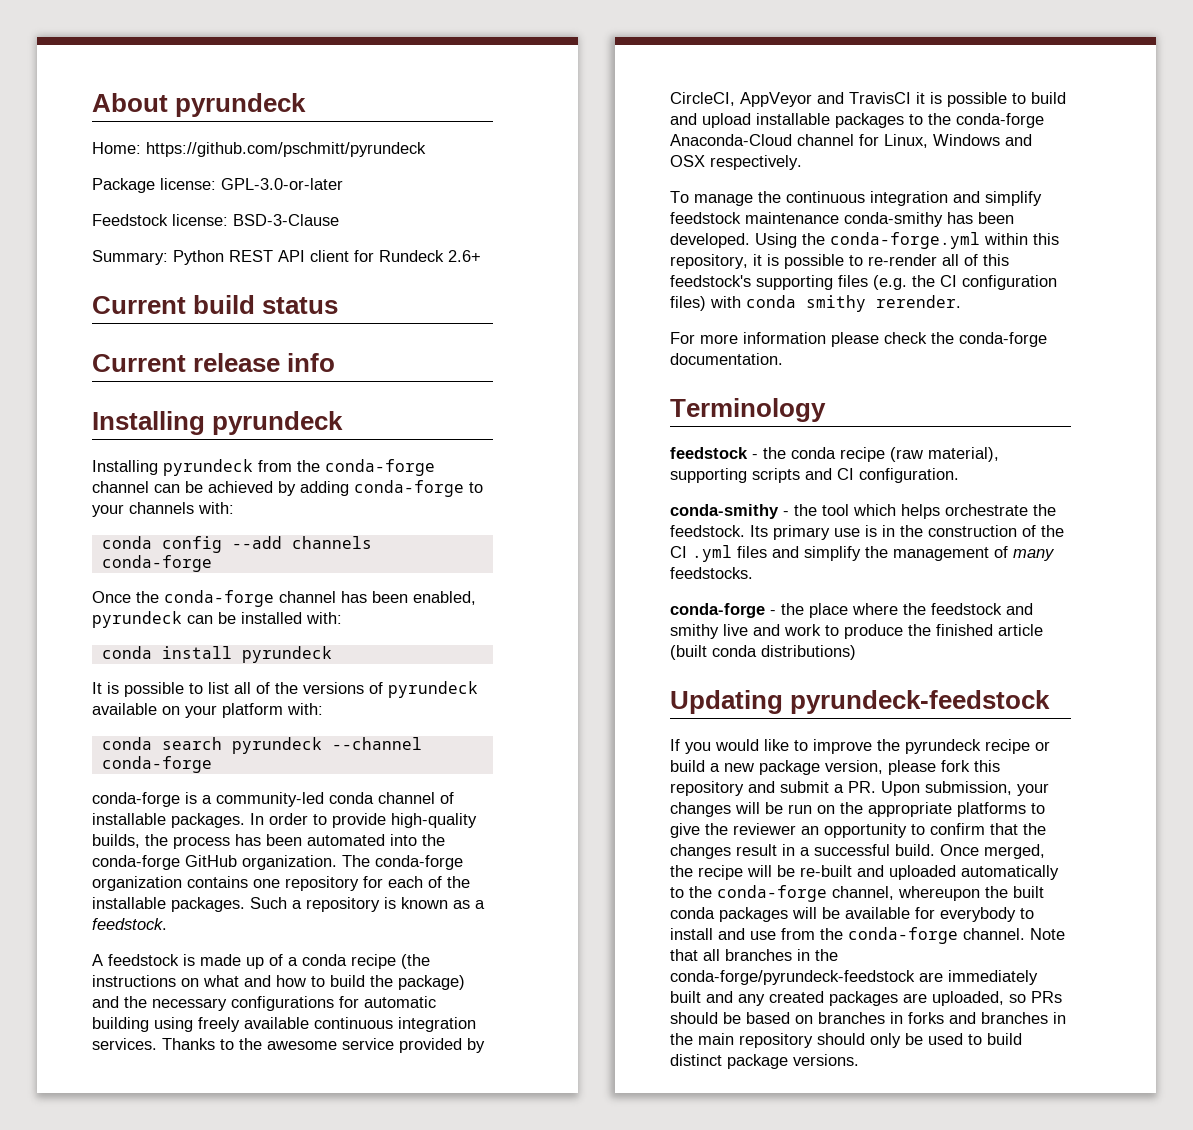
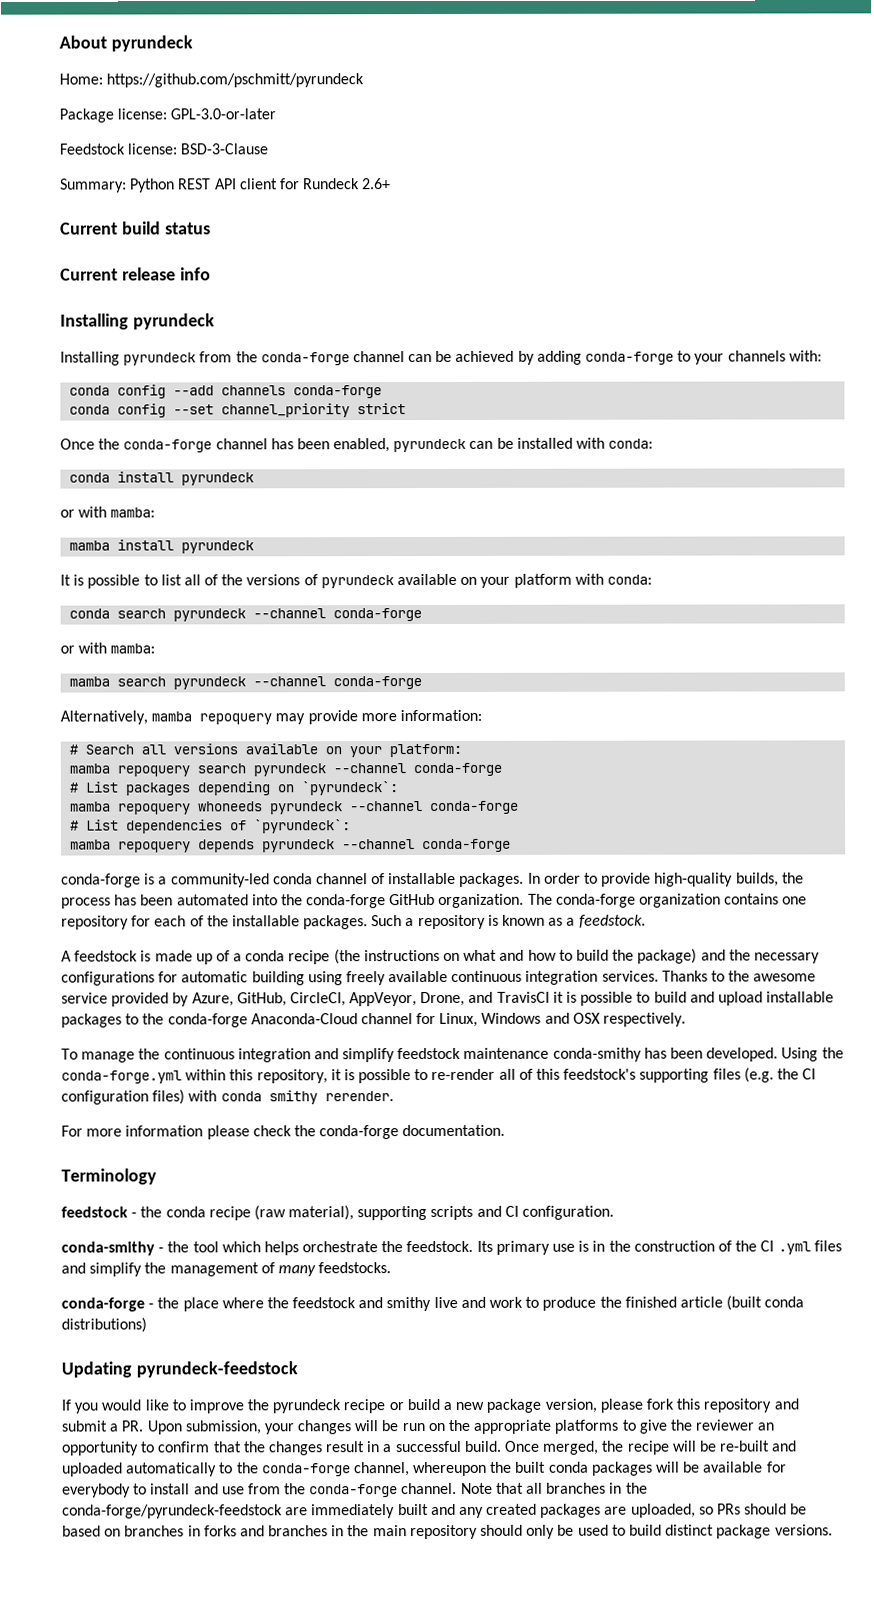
+ conda config --set channel_priority strict
- Once the conda-forge channel has been enabled, pyrundeck can be installed with:
+ Once the conda-forge channel has been enabled, pyrundeck can be installed with conda:
  conda install pyrundeck
+ or with mamba:
+ mamba install pyrundeck
- It is possible to list all of the versions of pyrundeck available on your platform with:
+ It is possible to list all of the versions of pyrundeck available on your platform with conda:
  conda search pyrundeck --channel conda-forge
+ or with mamba:
+ mamba search pyrundeck --channel conda-forge
+ Alternatively, mamba repoquery may provide more information:
+ # Search all versions available on your platform:
+ mamba repoquery search pyrundeck --channel conda-forge
+ # List packages depending on `pyrundeck`:
+ mamba repoquery whoneeds pyrundeck --channel conda-forge
+ # List dependencies of `pyrundeck`:
+ mamba repoquery depends pyrundeck --channel conda-forge
- Thanks to the awesome service provided by CircleCI, AppVeyor and TravisCI it is possible to build and upload installable packages to the conda-forge Anaconda-Cloud channel for Linux, Windows and OSX respectively.
+ Thanks to the awesome service provided by Azure, GitHub, CircleCI, AppVeyor, Drone, and TravisCI it is possible to build and upload installable packages to the conda-forge Anaconda-Cloud channel for Linux, Windows and OSX respectively.

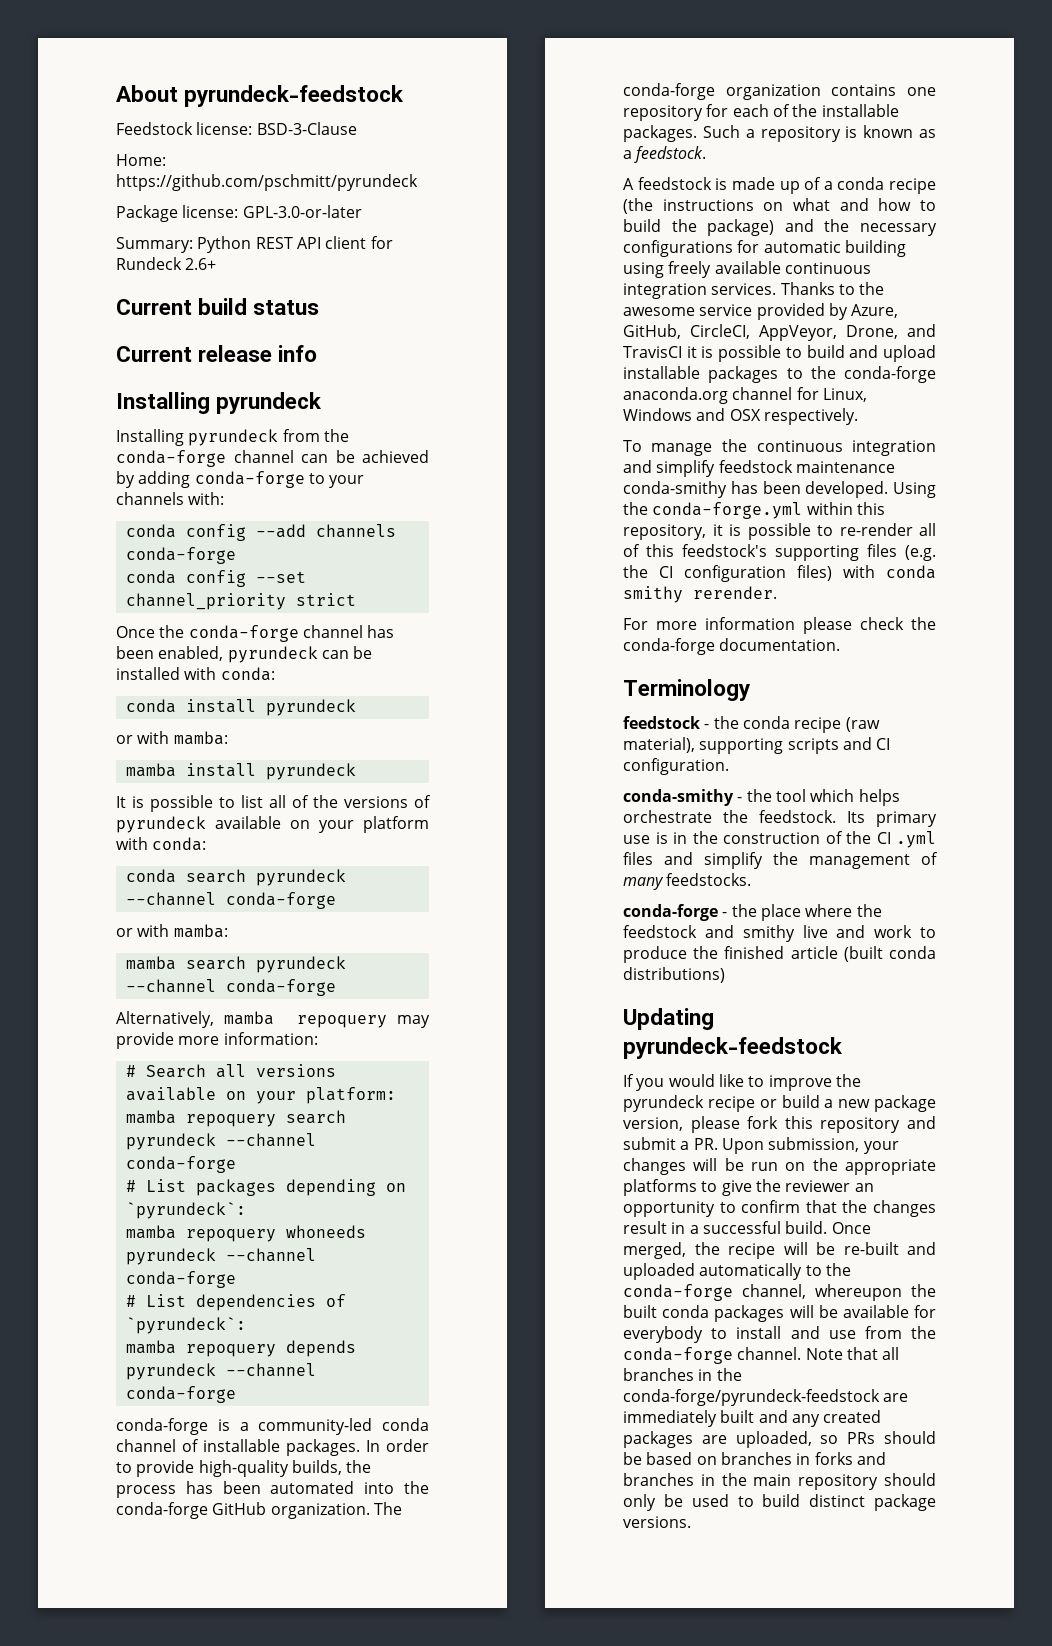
- About pyrundeck
+ About pyrundeck-feedstock
+ Feedstock license: BSD-3-Clause
- Feedstock license: BSD-3-Clause
- Thanks to the awesome service provided by Azure, GitHub, CircleCI, AppVeyor, Drone, and TravisCI it is possible to build and upload installable packages to the conda-forge Anaconda-Cloud channel for Linux, Windows and OSX respectively.
+ Thanks to the awesome service provided by Azure, GitHub, CircleCI, AppVeyor, Drone, and TravisCI it is possible to build and upload installable packages to the conda-forge anaconda.org channel for Linux, Windows and OSX respectively.

